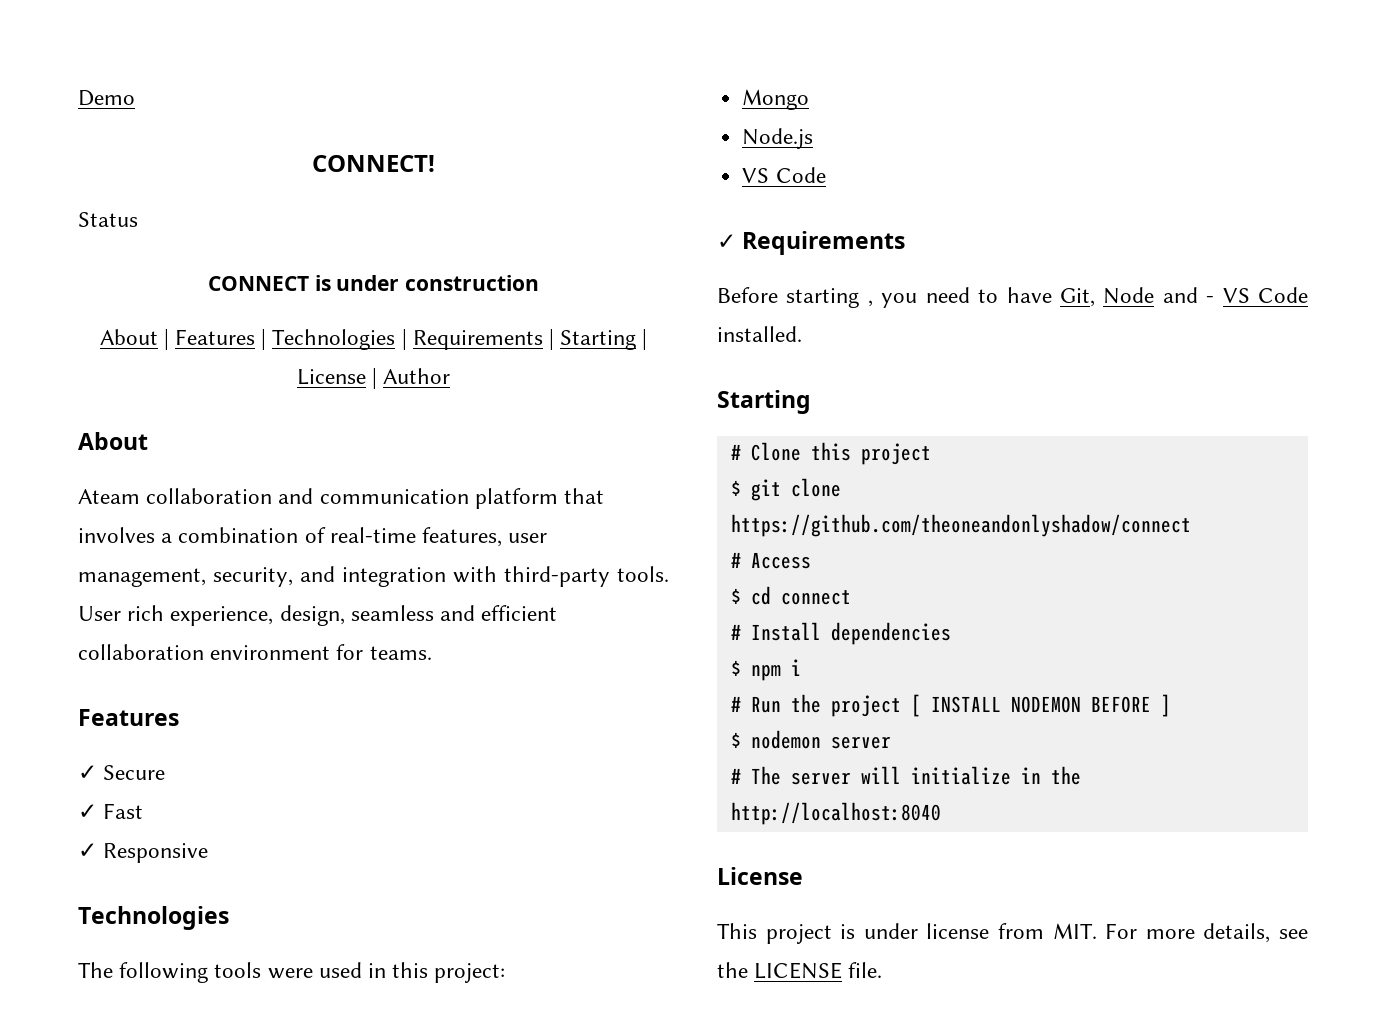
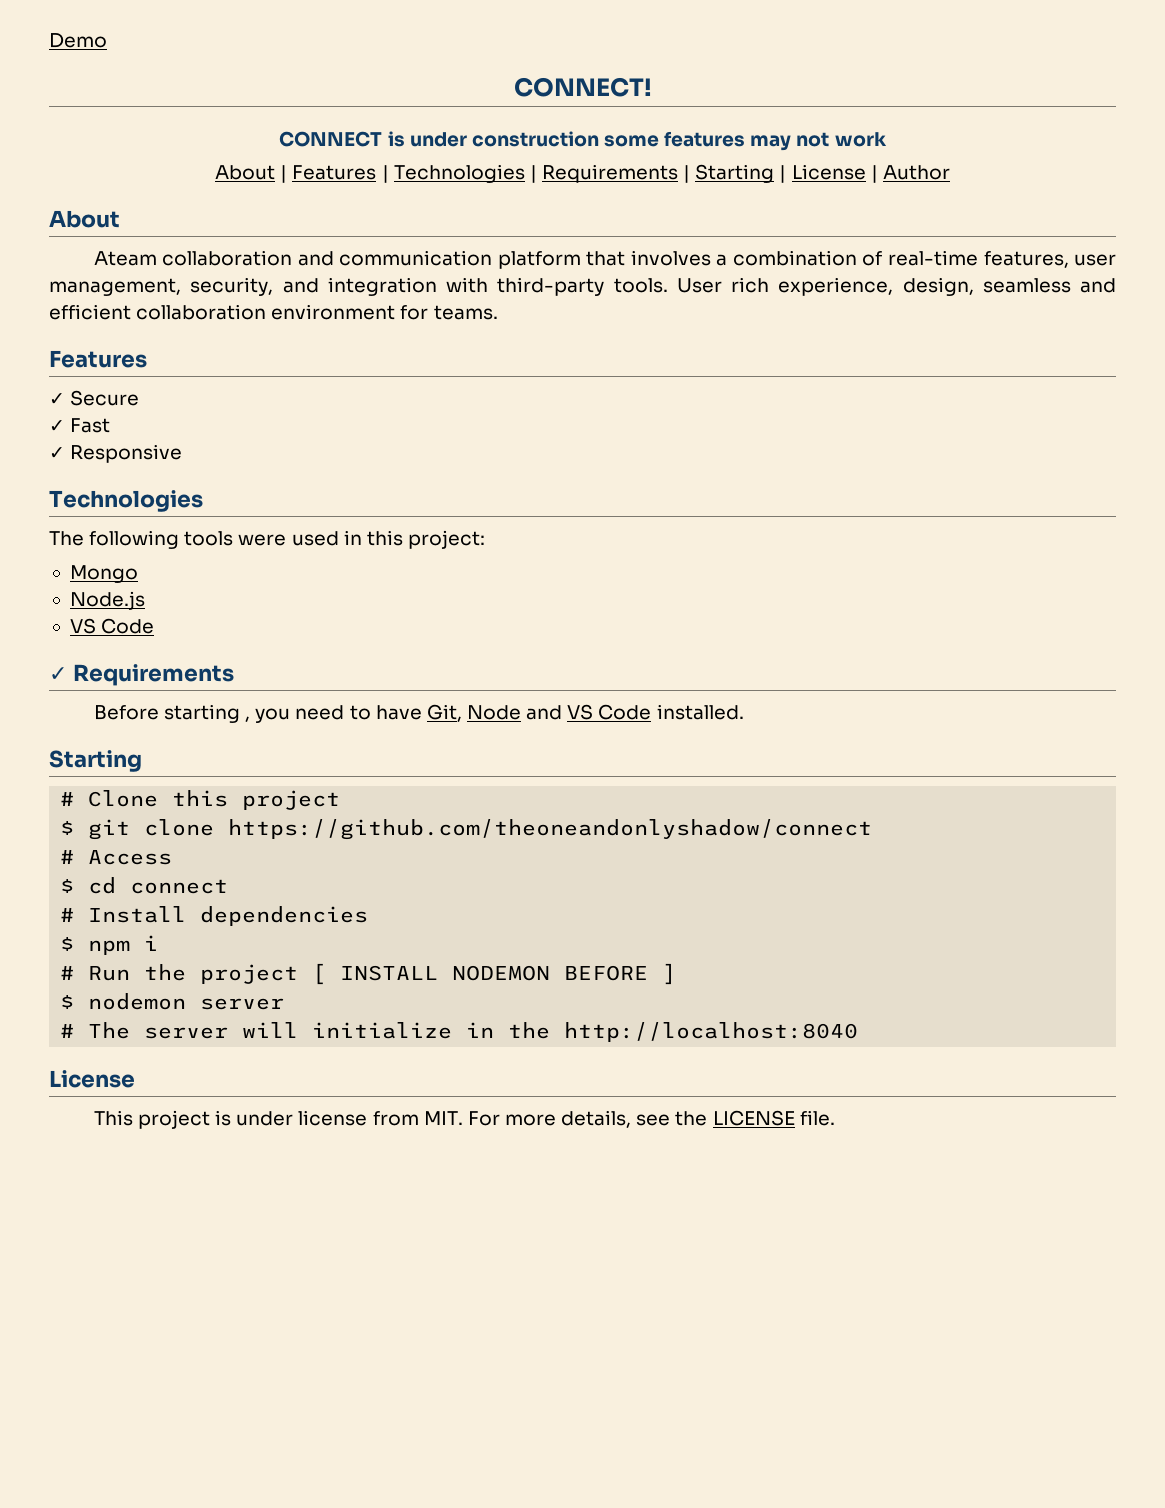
- Status
- CONNECT is under construction
+ CONNECT is under construction some features may not work
- Before starting , you need to have Git, Node and - VS Code installed.
+ Before starting , you need to have Git, Node and VS Code installed.

